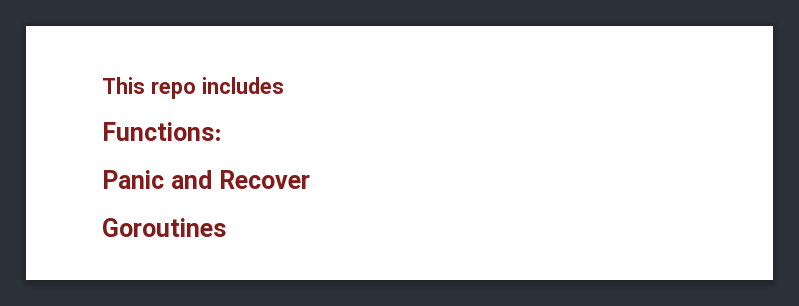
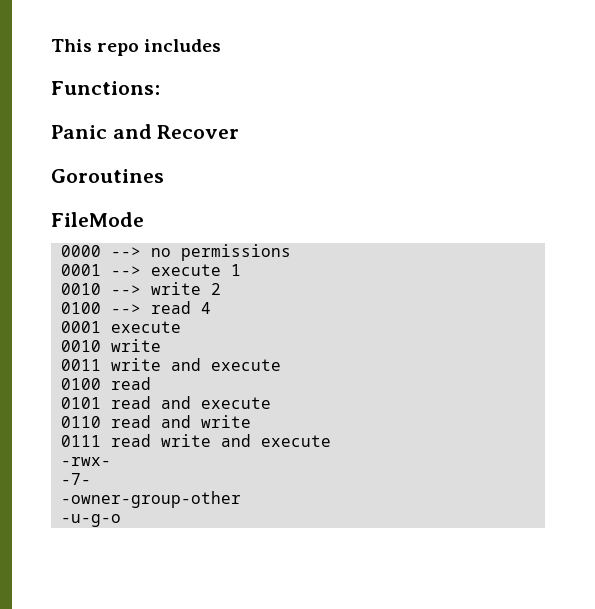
+ FileMode
+ 0000 --> no permissions
+ 0001 --> execute 1
+ 0010 --> write 2
+ 0100 --> read 4
+ 0001 execute
+ 0010 write
+ 0011 write and execute
+ 0100 read
+ 0101 read and execute
+ 0110 read and write
+ 0111 read write and execute
+ -rwx-
+ -7-
+ -owner-group-other
+ -u-g-o

